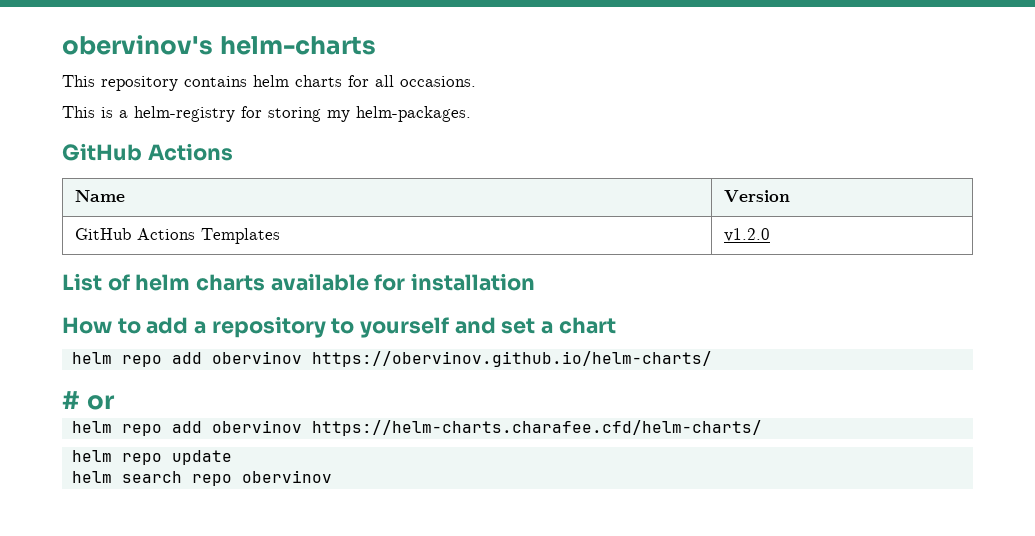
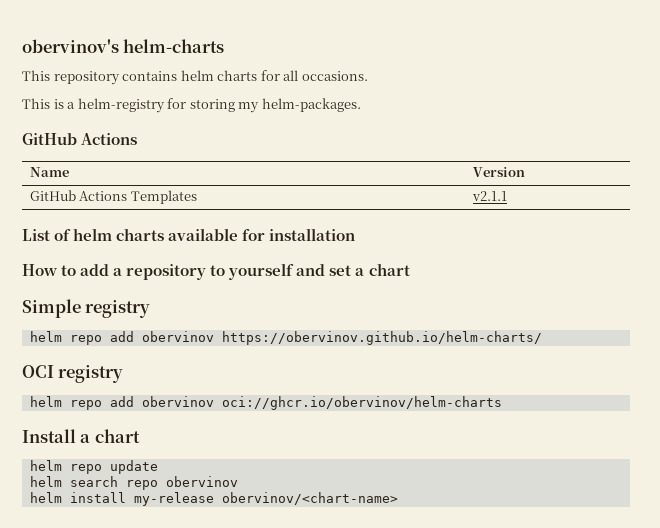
- GitHub Actions Templates | v1.2.0
+ GitHub Actions Templates | v2.1.1
+ Simple registry
- # or
- helm repo add obervinov https://helm-charts.charafee.cfd/helm-charts/
+ OCI registry
+ helm repo add obervinov oci://ghcr.io/obervinov/helm-charts
+ Install a chart
+ helm install my-release obervinov/<chart-name>

